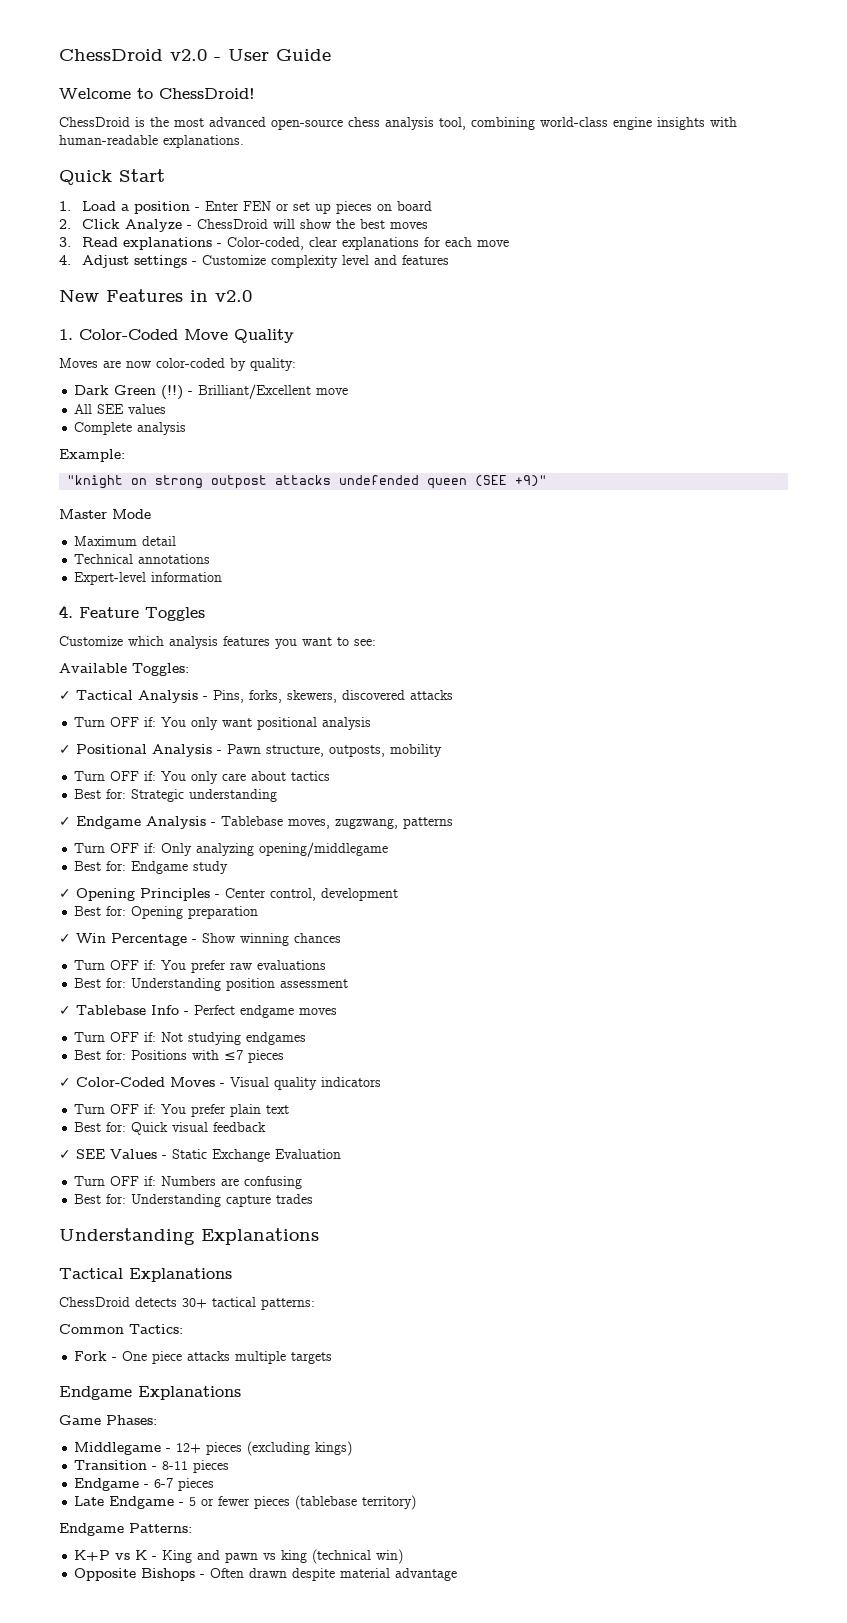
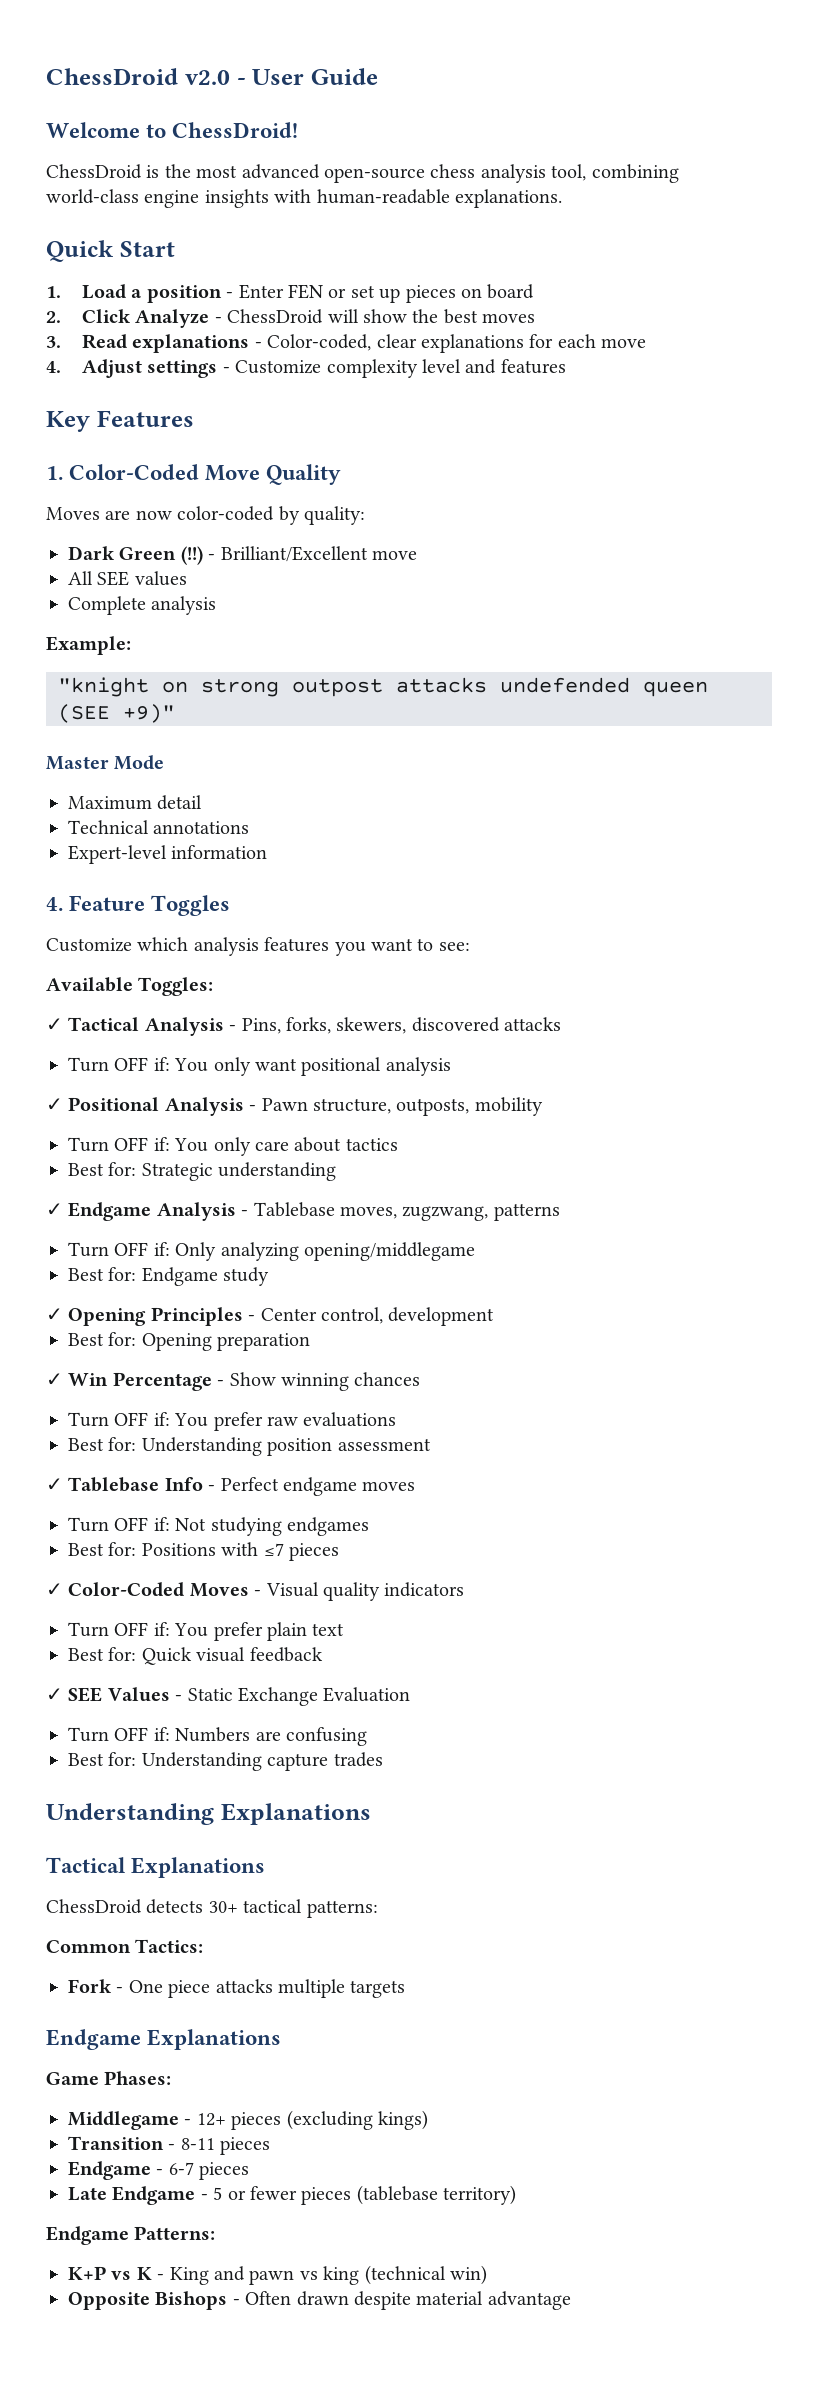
- New Features in v2.0
+ Key Features

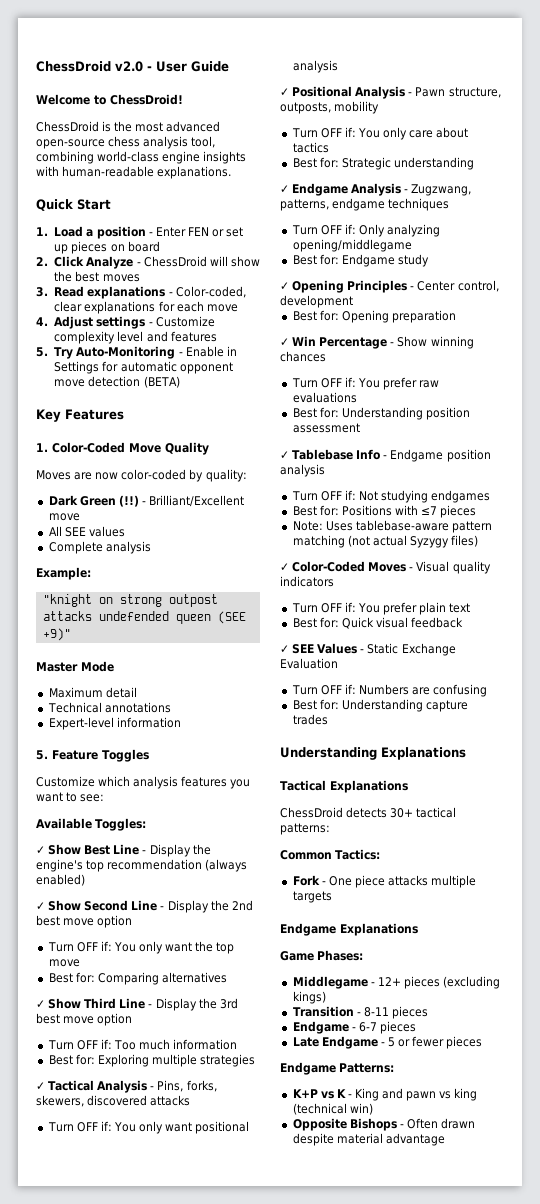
+ 5. Try Auto-Monitoring - Enable in Settings for automatic opponent move detection (BETA)
- 4. Feature Toggles
+ 5. Feature Toggles
+ ✓ Show Best Line - Display the engine's top recommendation (always enabled)
+ ✓ Show Second Line - Display the 2nd best move option
+ Turn OFF if: You only want the top move
+ Best for: Comparing alternatives
+ ✓ Show Third Line - Display the 3rd best move option
+ Turn OFF if: Too much information
+ Best for: Exploring multiple strategies
- ✓ Endgame Analysis - Tablebase moves, zugzwang, patterns
+ ✓ Endgame Analysis - Zugzwang, patterns, endgame techniques
- ✓ Tablebase Info - Perfect endgame moves
+ ✓ Tablebase Info - Endgame position analysis
+ Note: Uses tablebase-aware pattern matching (not actual Syzygy files)
- Late Endgame - 5 or fewer pieces (tablebase territory)
+ Late Endgame - 5 or fewer pieces

